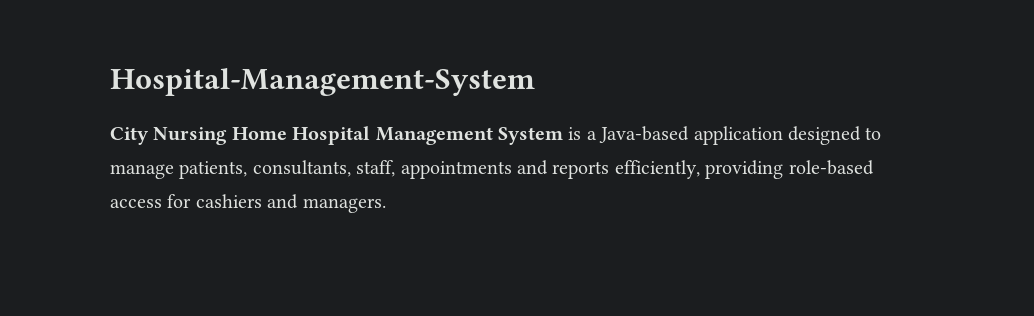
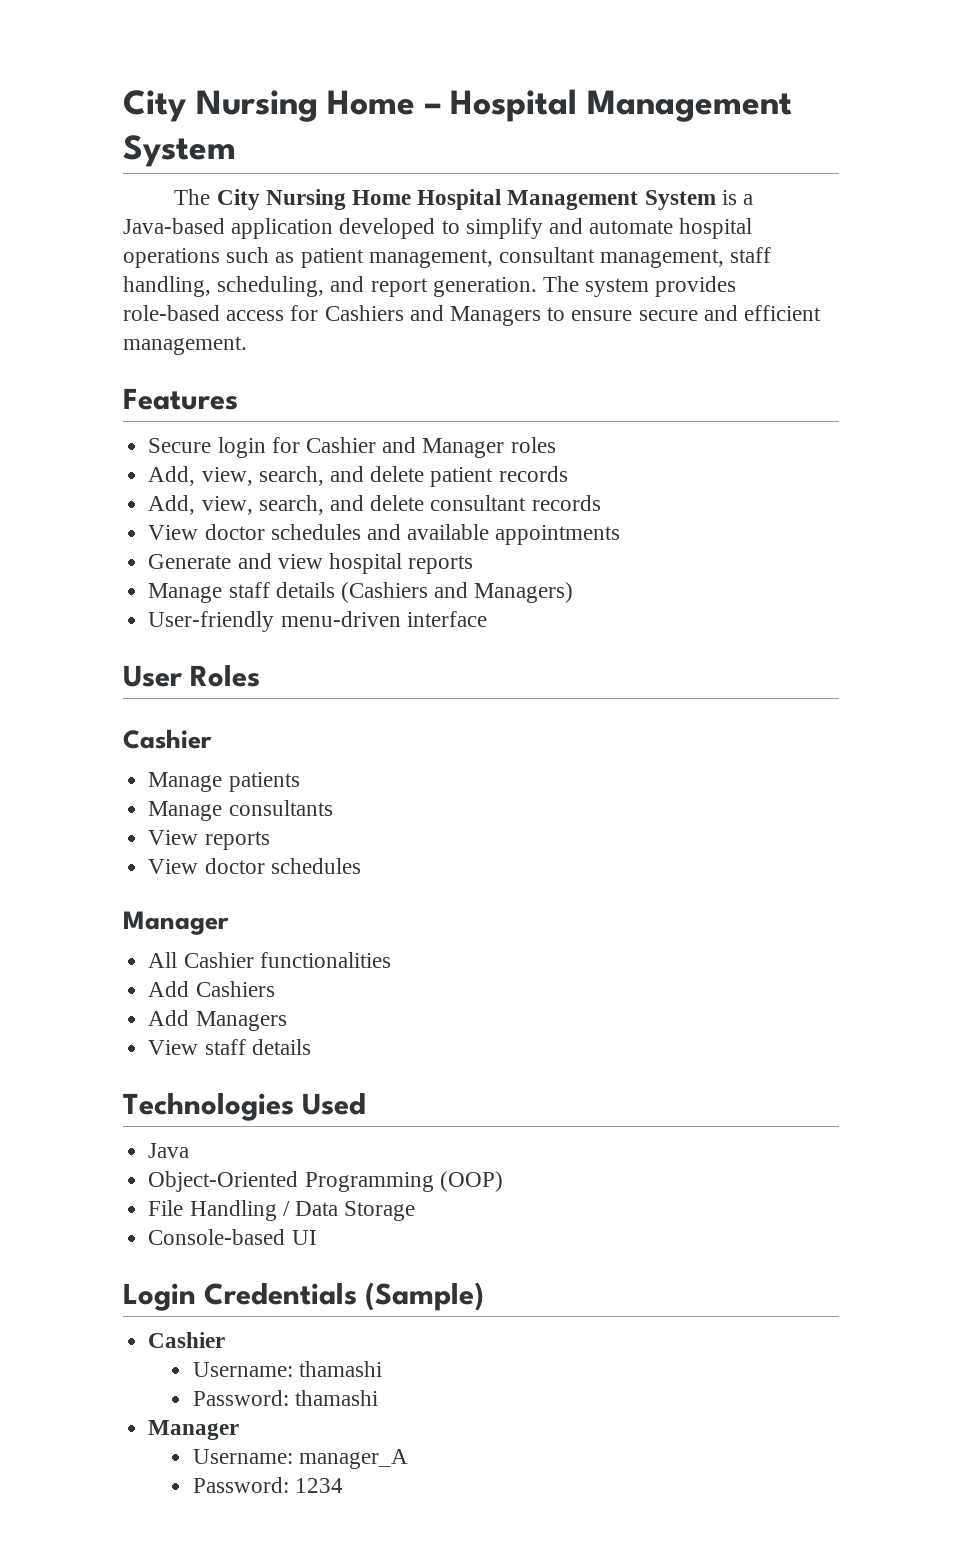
- Hospital-Management-System
- City Nursing Home Hospital Management System is a Java-based application designed to manage patients, consultants, staff, appointments and reports efficiently, providing role-based access for cashiers and managers.
+ City Nursing Home – Hospital Management System
+ The City Nursing Home Hospital Management System is a Java-based application developed to simplify and automate hospital operations such as patient management, consultant management, staff handling, scheduling, and report generation. The system provides role-based access for Cashiers and Managers to ensure secure and efficient management.
+ Features
+ Secure login for Cashier and Manager roles
+ Add, view, search, and delete patient records
+ Add, view, search, and delete consultant records
+ View doctor schedules and available appointments
+ Generate and view hospital reports
+ Manage staff details (Cashiers and Managers)
+ User-friendly menu-driven interface
+ User Roles
+ Cashier
+ Manage patients
+ Manage consultants
+ View reports
+ View doctor schedules
+ Manager
+ All Cashier functionalities
+ Add Cashiers
+ Add Managers
+ View staff details
+ Technologies Used
+ Java
+ Object-Oriented Programming (OOP)
+ File Handling / Data Storage
+ Console-based UI
+ Login Credentials (Sample)
+ Cashier
+ Username: thamashi
+ Password: thamashi
+ Manager
+ Username: manager_A
+ Password: 1234

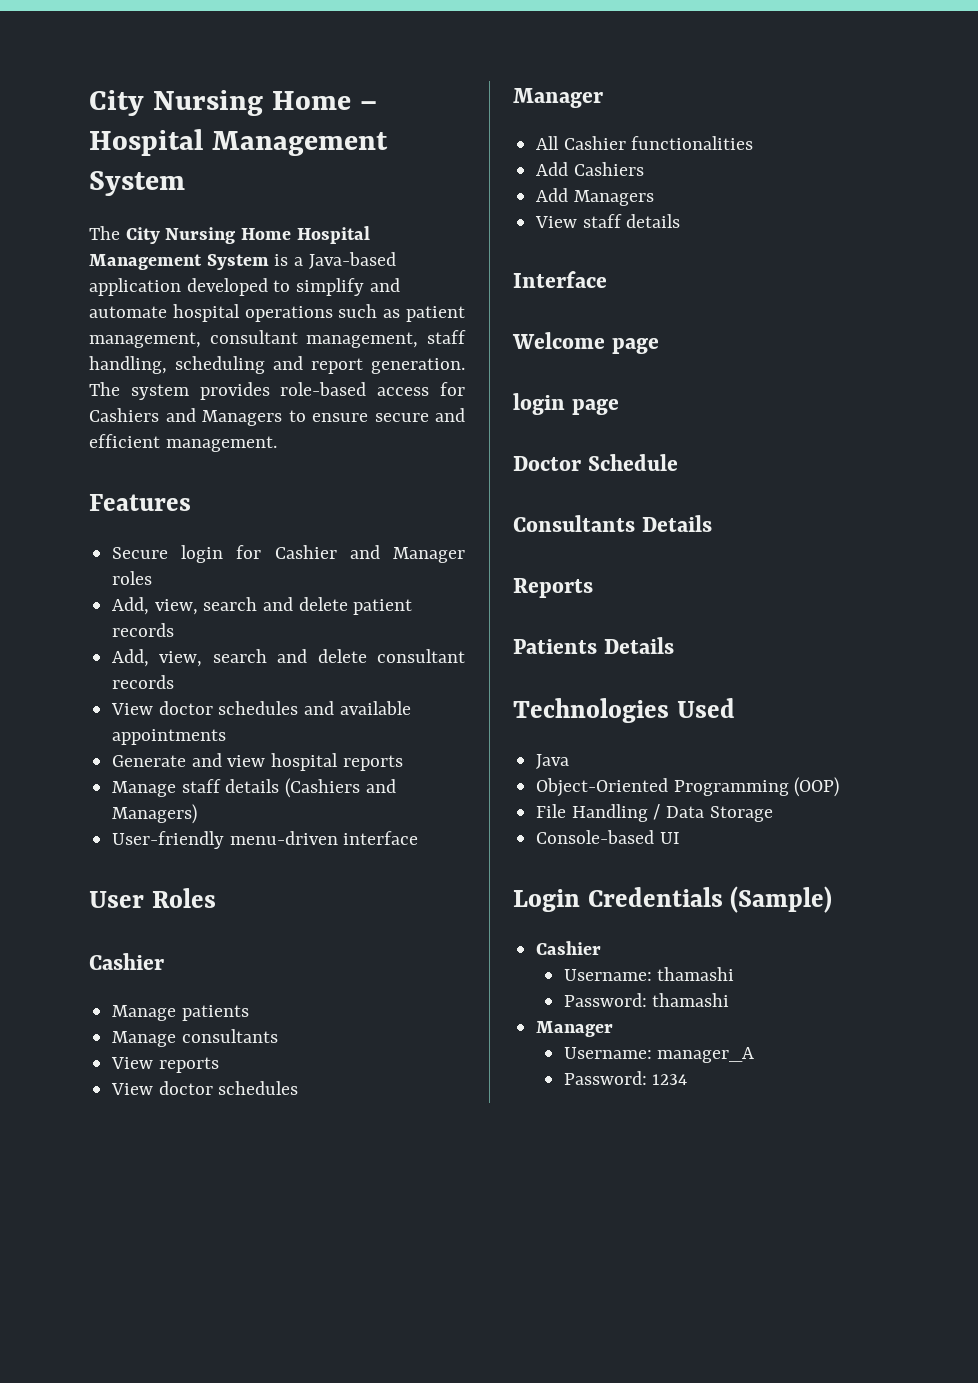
- The City Nursing Home Hospital Management System is a Java-based application developed to simplify and automate hospital operations such as patient management, consultant management, staff handling, scheduling, and report generation.
+ The City Nursing Home Hospital Management System is a Java-based application developed to simplify and automate hospital operations such as patient management, consultant management, staff handling, scheduling and report generation.
- Add, view, search, and delete patient records
+ Add, view, search and delete patient records
- Add, view, search, and delete consultant records
+ Add, view, search and delete consultant records
+ Interface
+ Welcome page
+ login page
+ Doctor Schedule
+ Consultants Details
+ Reports
+ Patients Details

